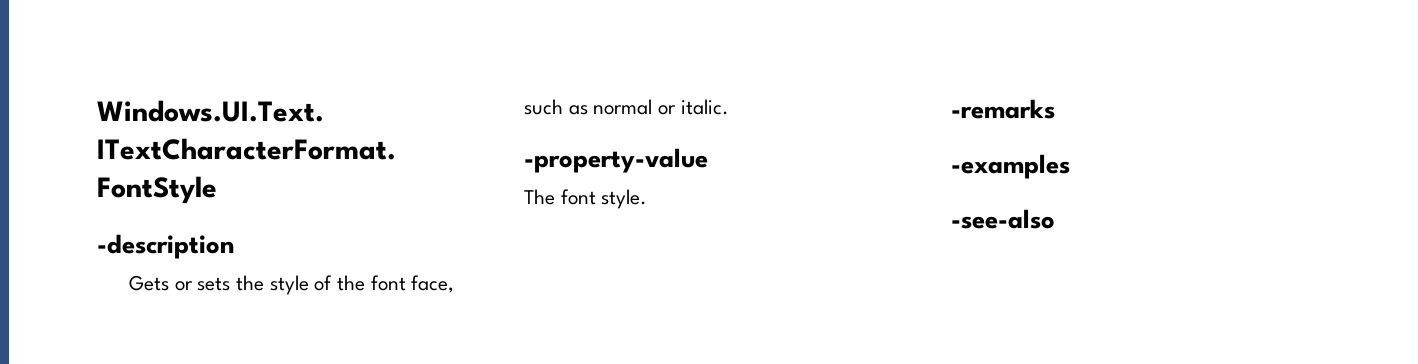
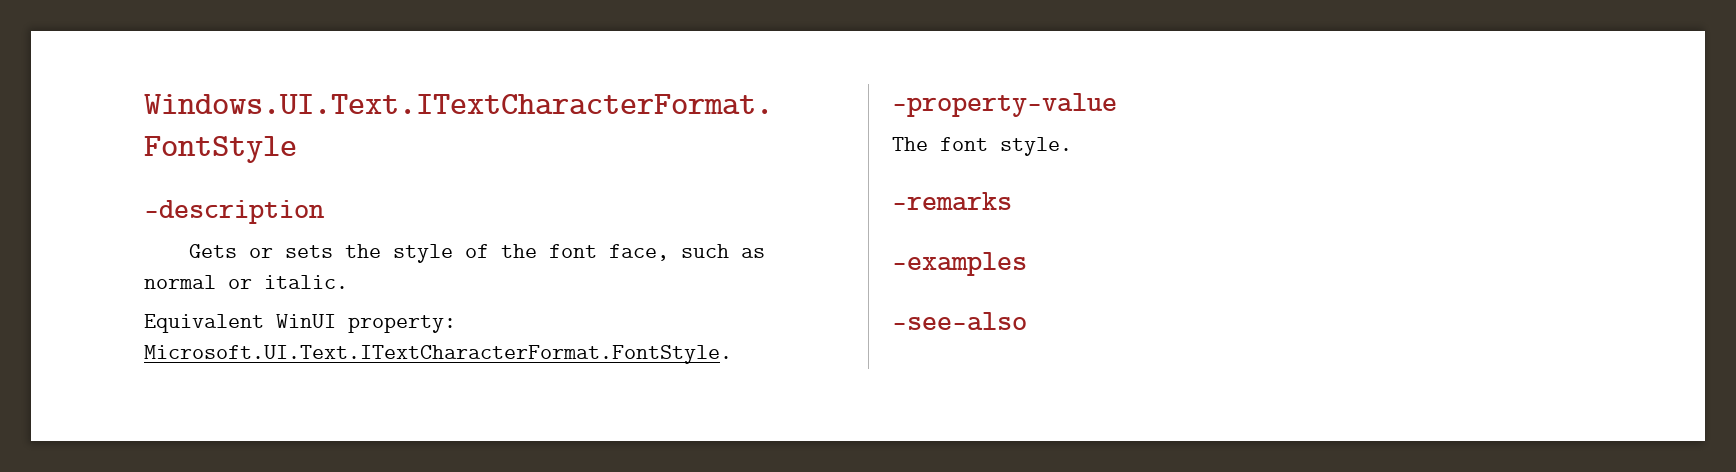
+ Equivalent WinUI property: Microsoft.UI.Text.ITextCharacterFormat.FontStyle.

